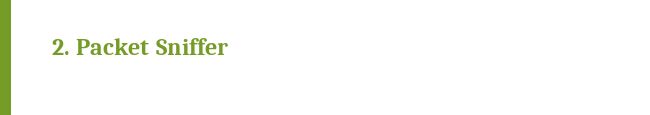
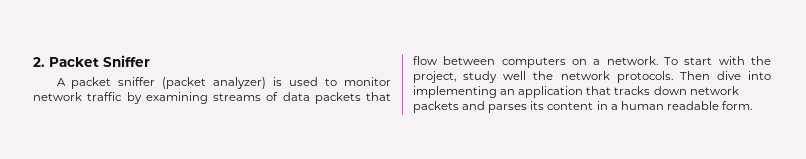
+ A packet sniffer (packet analyzer) is used to monitor network traffic by examining streams of data packets that flow between computers on a network. To start with the project, study well the network protocols. Then dive into implementing an application that tracks down network packets and parses its content in a human readable form.

